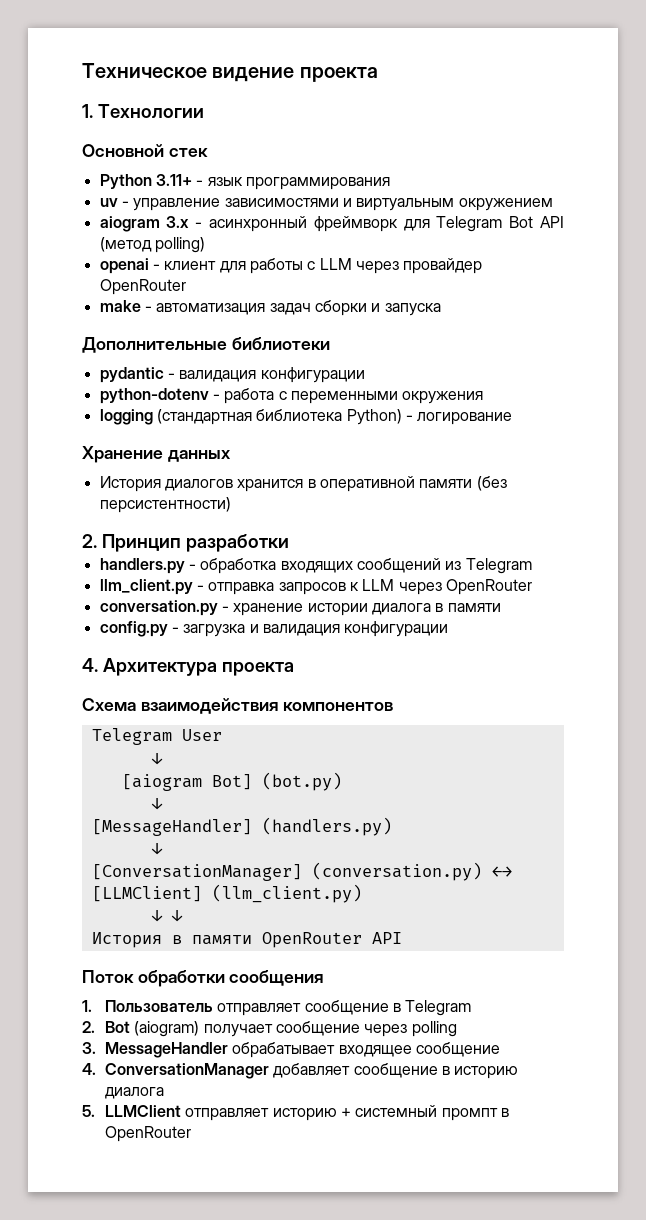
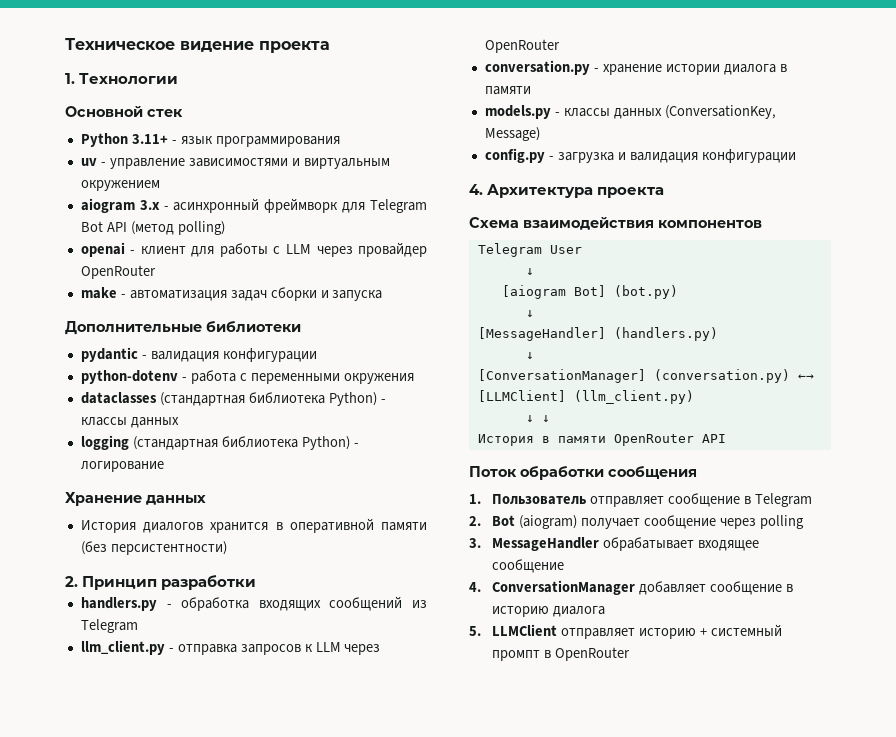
+ dataclasses (стандартная библиотека Python) - классы данных
+ models.py - классы данных (ConversationKey, Message)

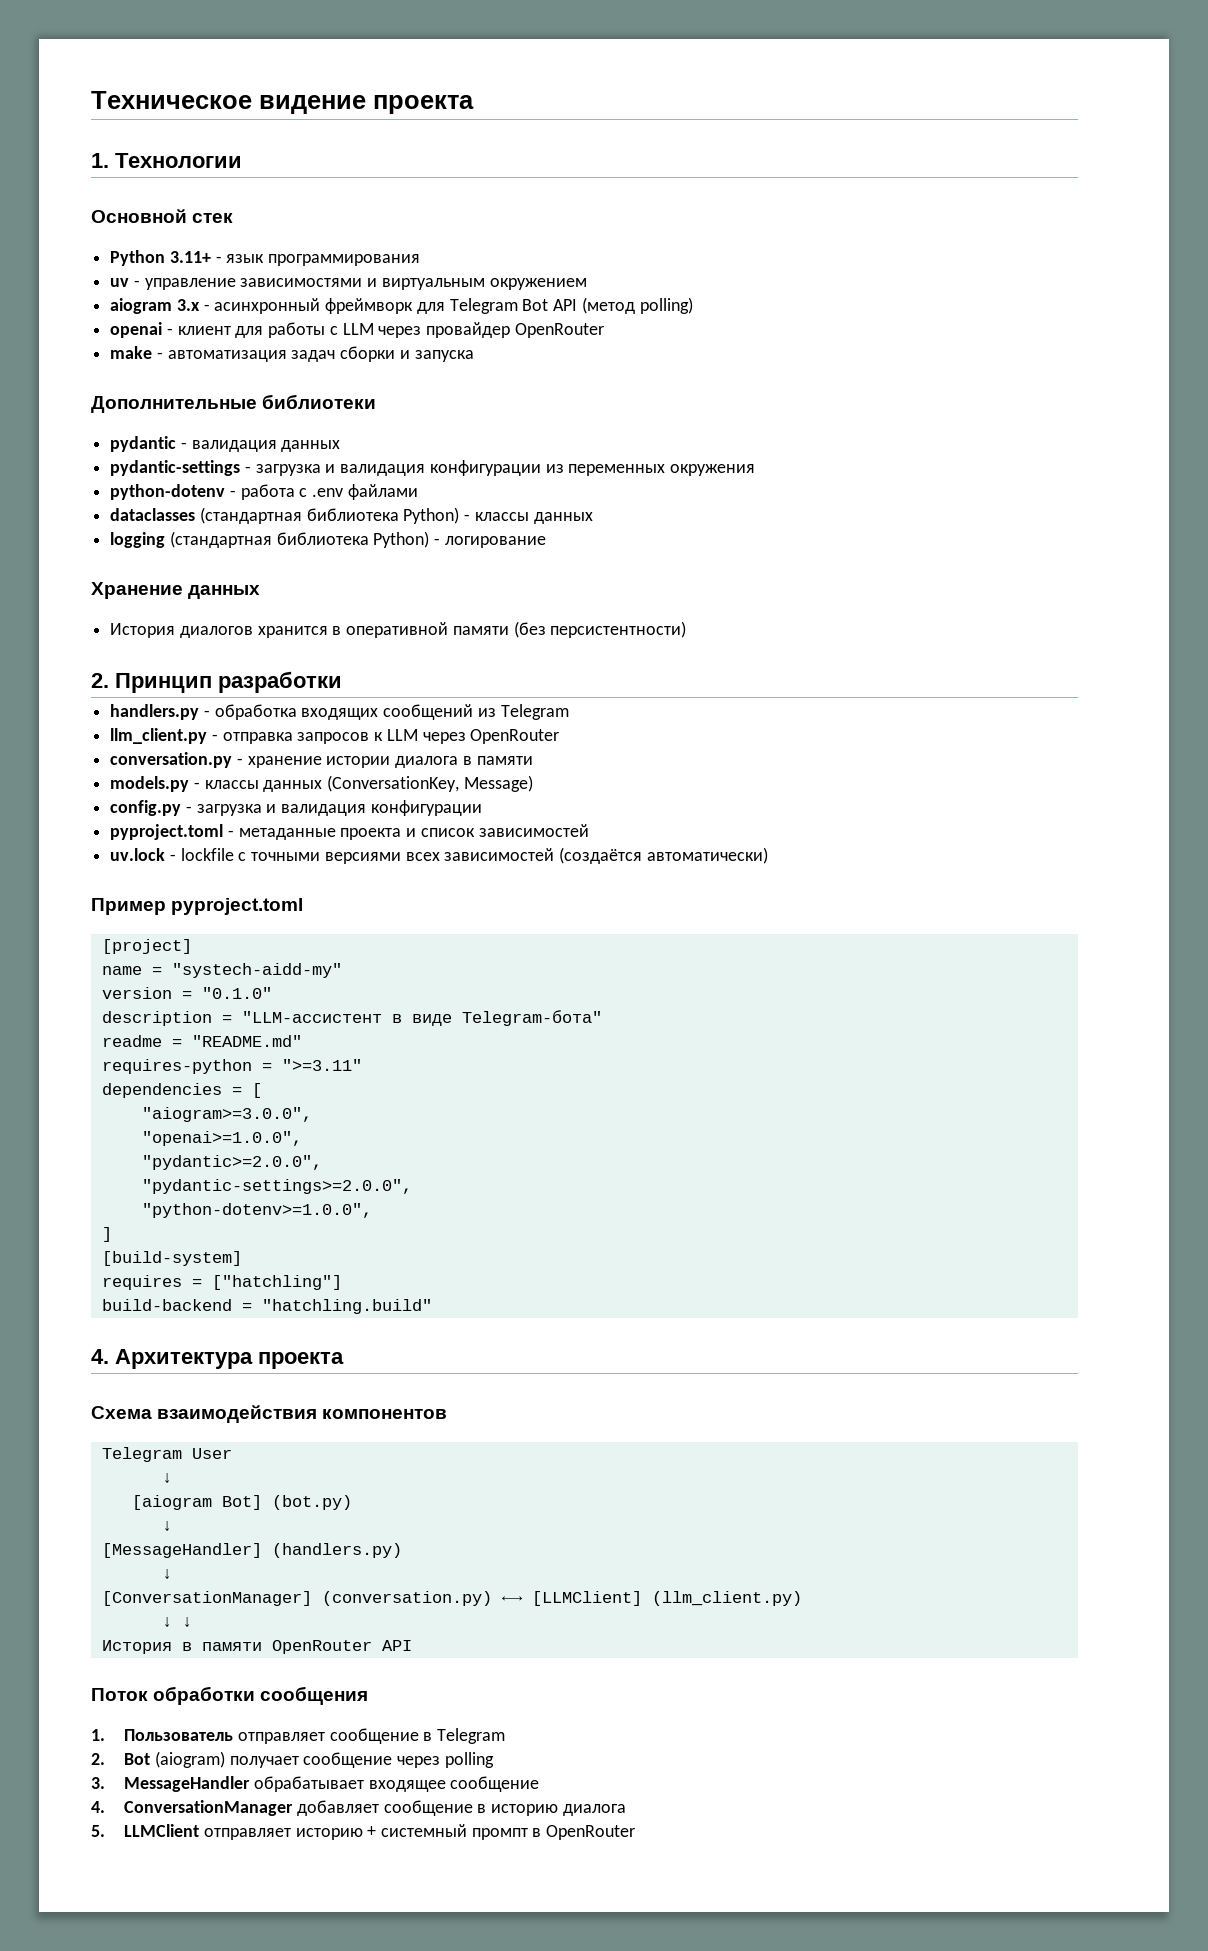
- pydantic - валидация конфигурации
+ pydantic - валидация данных
+ pydantic-settings - загрузка и валидация конфигурации из переменных окружения
- python-dotenv - работа с переменными окружения
+ python-dotenv - работа с .env файлами
+ pyproject.toml - метаданные проекта и список зависимостей
+ uv.lock - lockfile с точными версиями всех зависимостей (создаётся автоматически)
+ Пример pyproject.toml
+ [project]
+ name = "systech-aidd-my"
+ version = "0.1.0"
+ description = "LLM-ассистент в виде Telegram-бота"
+ readme = "README.md"
+ requires-python = ">=3.11"
+ dependencies = [
+ "aiogram>=3.0.0",
+ "openai>=1.0.0",
+ "pydantic>=2.0.0",
+ "pydantic-settings>=2.0.0",
+ "python-dotenv>=1.0.0",
+ ]
+ [build-system]
+ requires = ["hatchling"]
+ build-backend = "hatchling.build"

